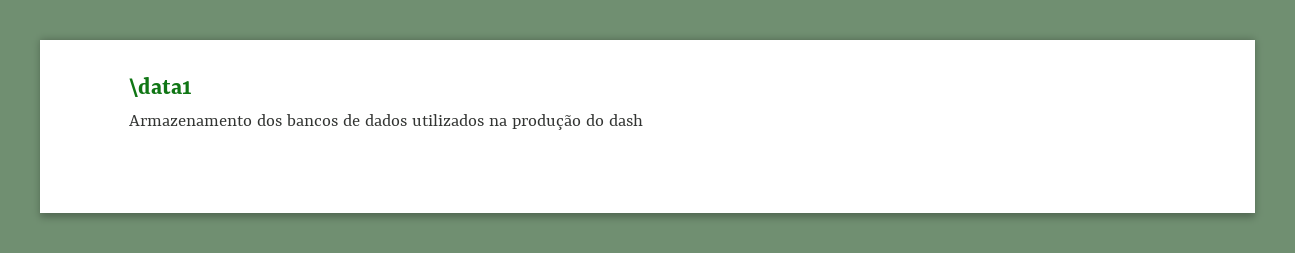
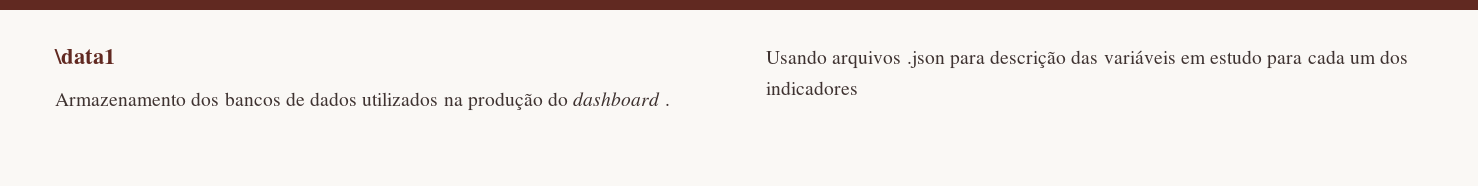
- Armazenamento dos bancos de dados utilizados na produção do dash
+ Armazenamento dos bancos de dados utilizados na produção do dashboard . Usando arquivos .json para descrição das variáveis em estudo para cada um dos indicadores

